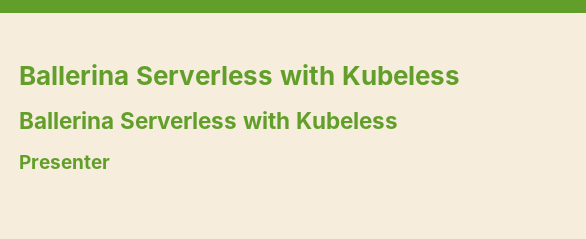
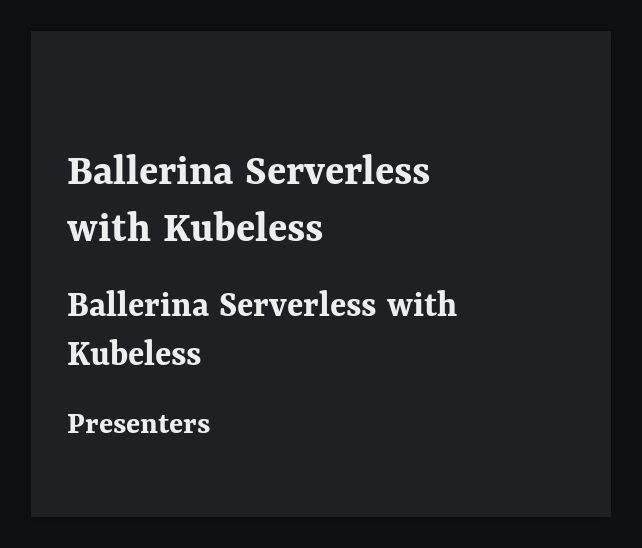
- Presenter
+ Presenters

